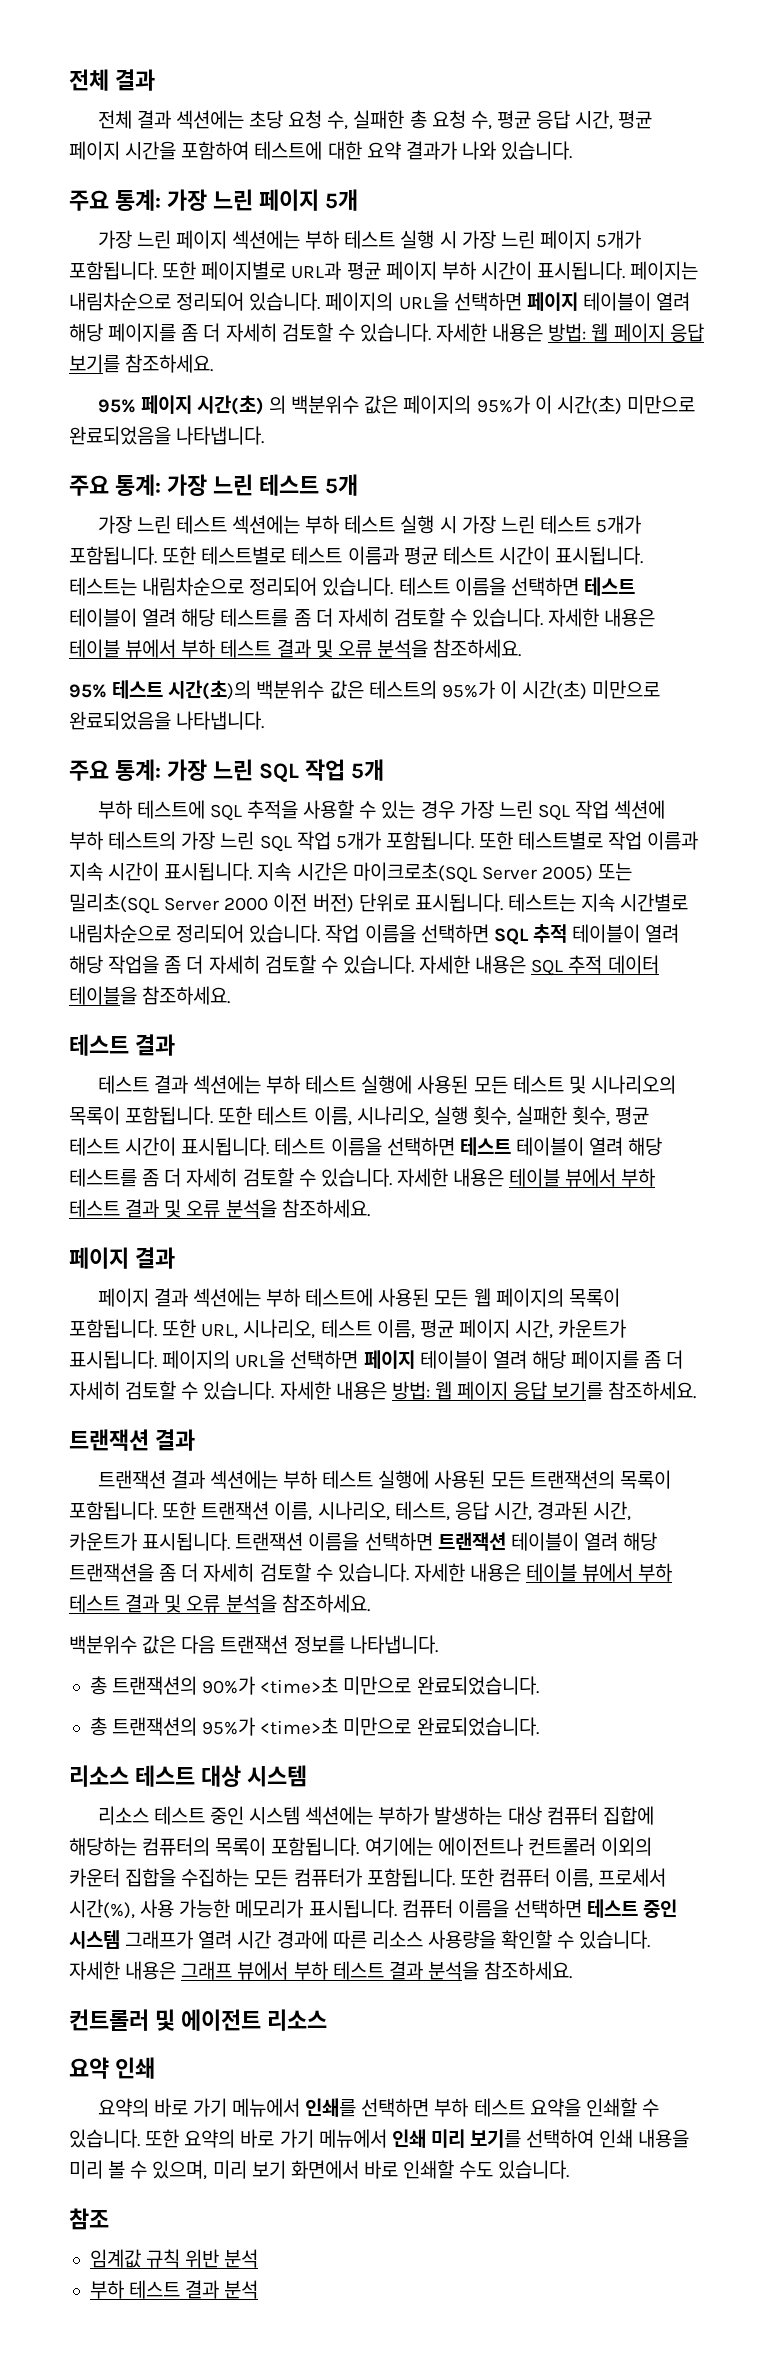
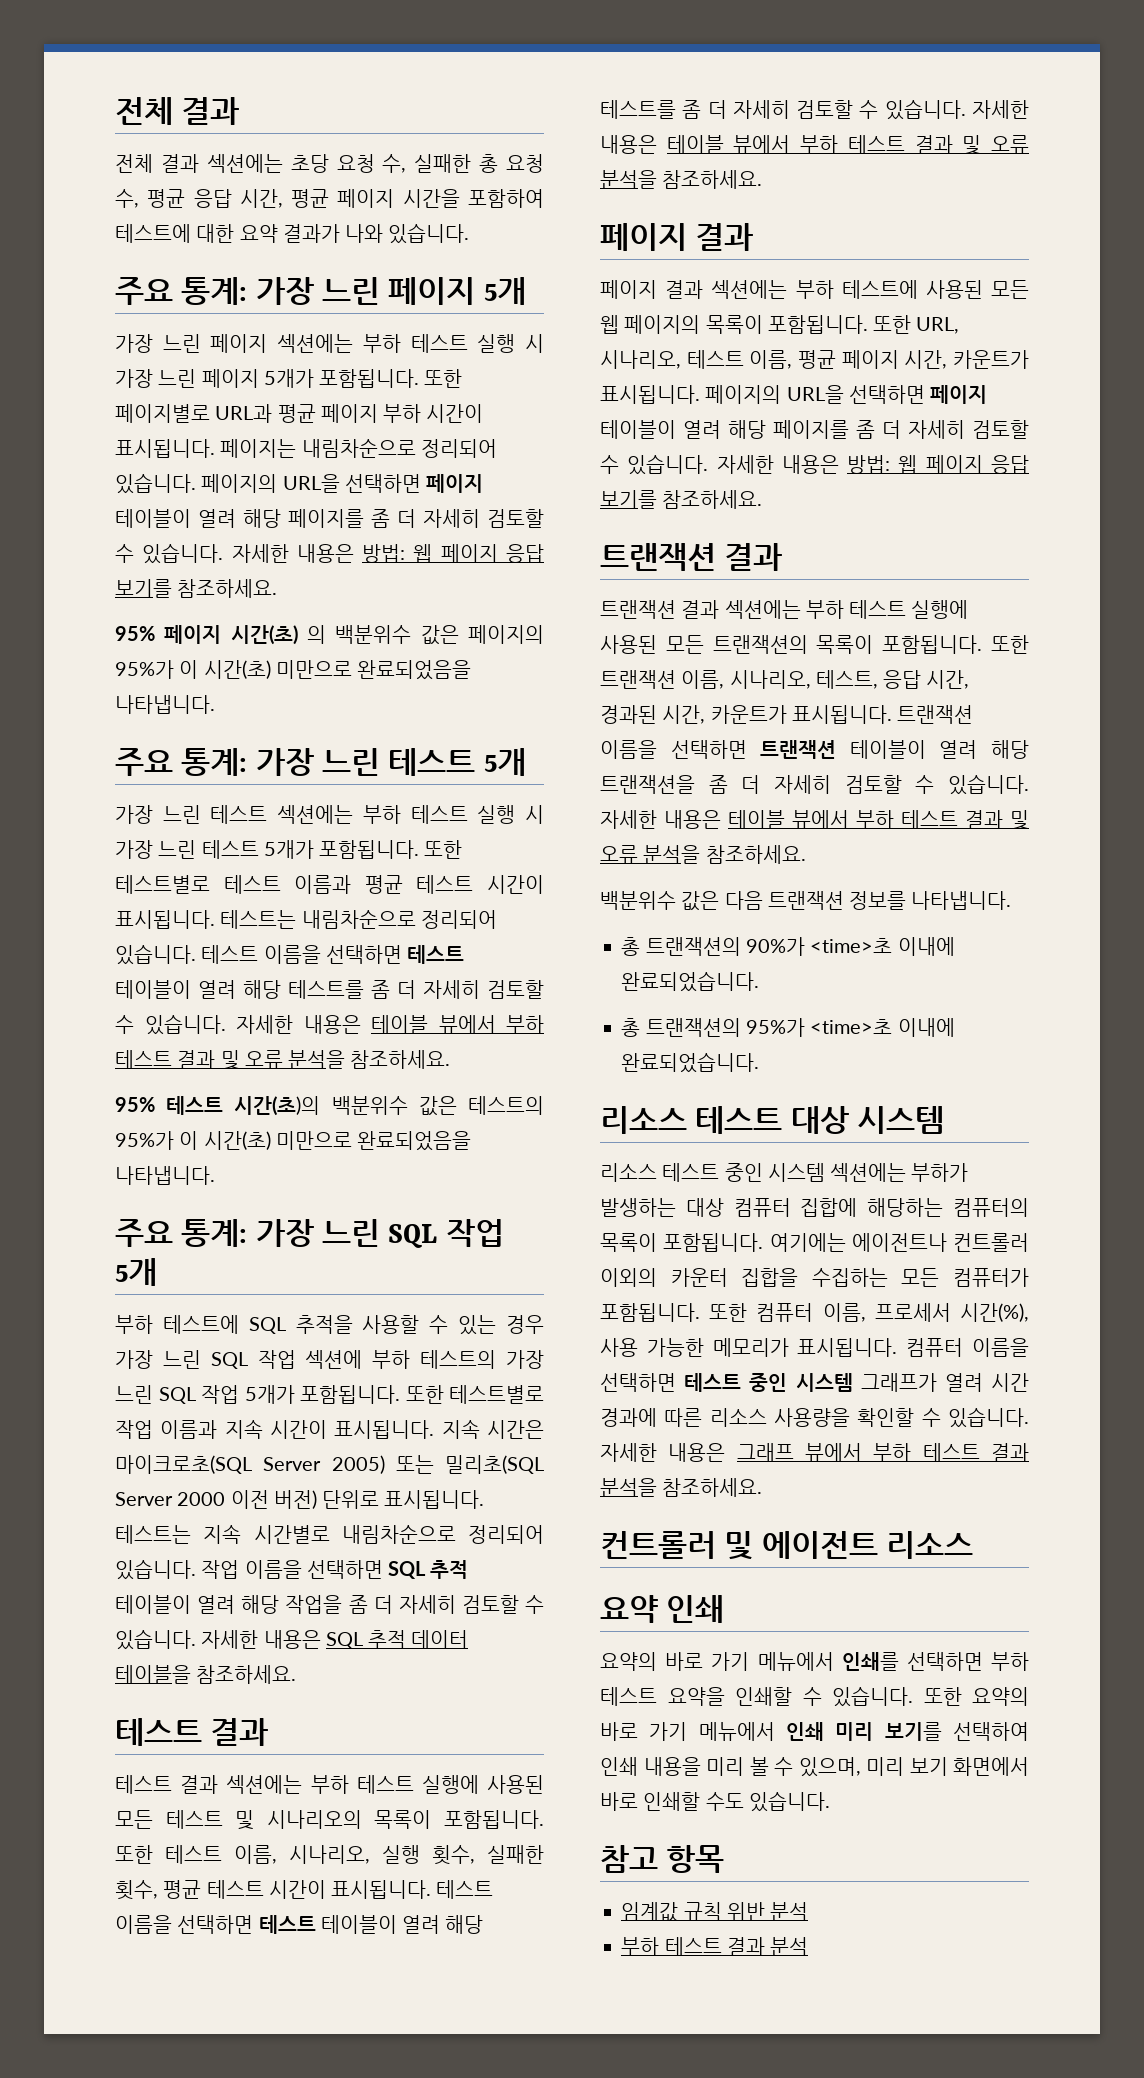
- 총 트랜잭션의 90%가 <time>초 미만으로 완료되었습니다.
+ 총 트랜잭션의 90%가 <time>초 이내에 완료되었습니다.
- 총 트랜잭션의 95%가 <time>초 미만으로 완료되었습니다.
+ 총 트랜잭션의 95%가 <time>초 이내에 완료되었습니다.
- 참조
+ 참고 항목

